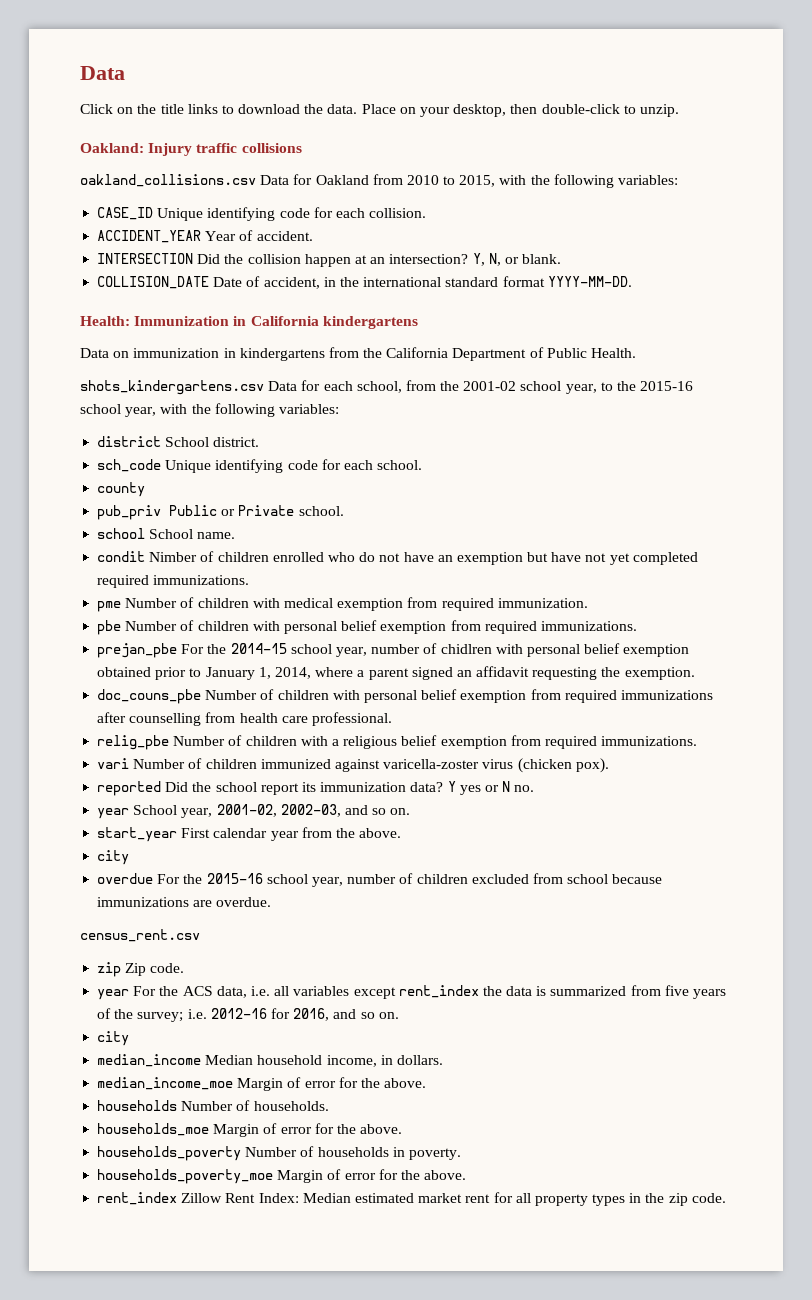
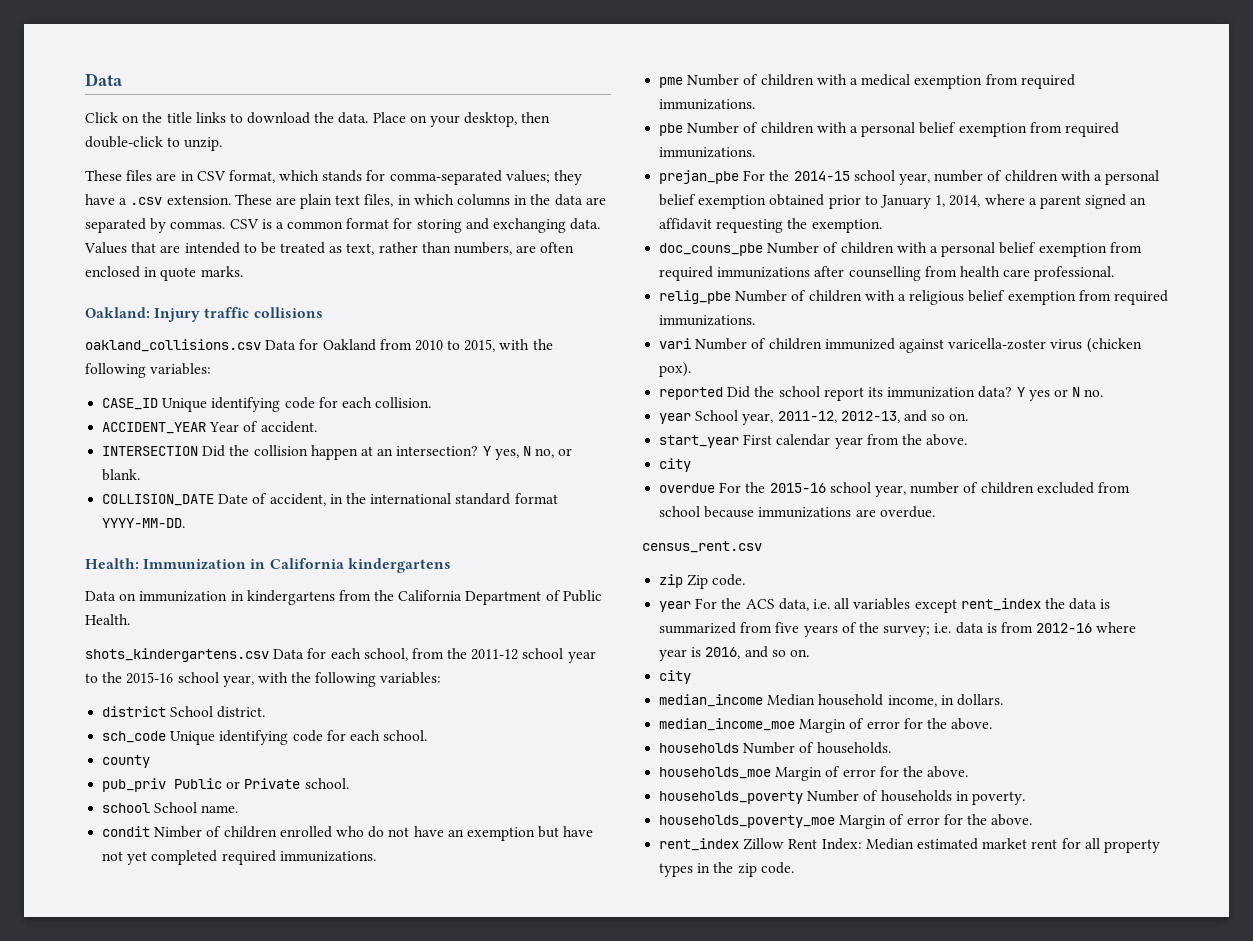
+ These files are in CSV format, which stands for comma-separated values; they have a .csv extension. These are plain text files, in which columns in the data are separated by commas. CSV is a common format for storing and exchanging data. Values that are intended to be treated as text, rather than numbers, are often enclosed in quote marks.
- Y, N, or blank.
+ Y yes, N no, or blank.
- shots_kindergartens.csv Data for each school, from the 2001-02 school year, to the 2015-16 school year, with the following variables:
+ shots_kindergartens.csv Data for each school, from the 2011-12 school year to the 2015-16 school year, with the following variables:
- pme Number of children with medical exemption from required immunization.
+ pme Number of children with a medical exemption from required immunizations.
- pbe Number of children with personal belief exemption from required immunizations.
+ pbe Number of children with a personal belief exemption from required immunizations.
- prejan_pbe For the 2014-15 school year, number of chidlren with personal belief exemption obtained prior to January 1, 2014, where a parent signed an affidavit requesting the exemption.
+ prejan_pbe For the 2014-15 school year, number of children with a personal belief exemption obtained prior to January 1, 2014, where a parent signed an affidavit requesting the exemption.
- doc_couns_pbe Number of children with personal belief exemption from required immunizations after counselling from health care professional.
+ doc_couns_pbe Number of children with a personal belief exemption from required immunizations after counselling from health care professional.
- year School year, 2001-02, 2002-03, and so on.
+ year School year, 2011-12, 2012-13, and so on.
- year For the ACS data, i.e. all variables except rent_index the data is summarized from five years of the survey; i.e. 2012-16 for 2016, and so on.
+ year For the ACS data, i.e. all variables except rent_index the data is summarized from five years of the survey; i.e. data is from 2012-16 where year is 2016, and so on.

